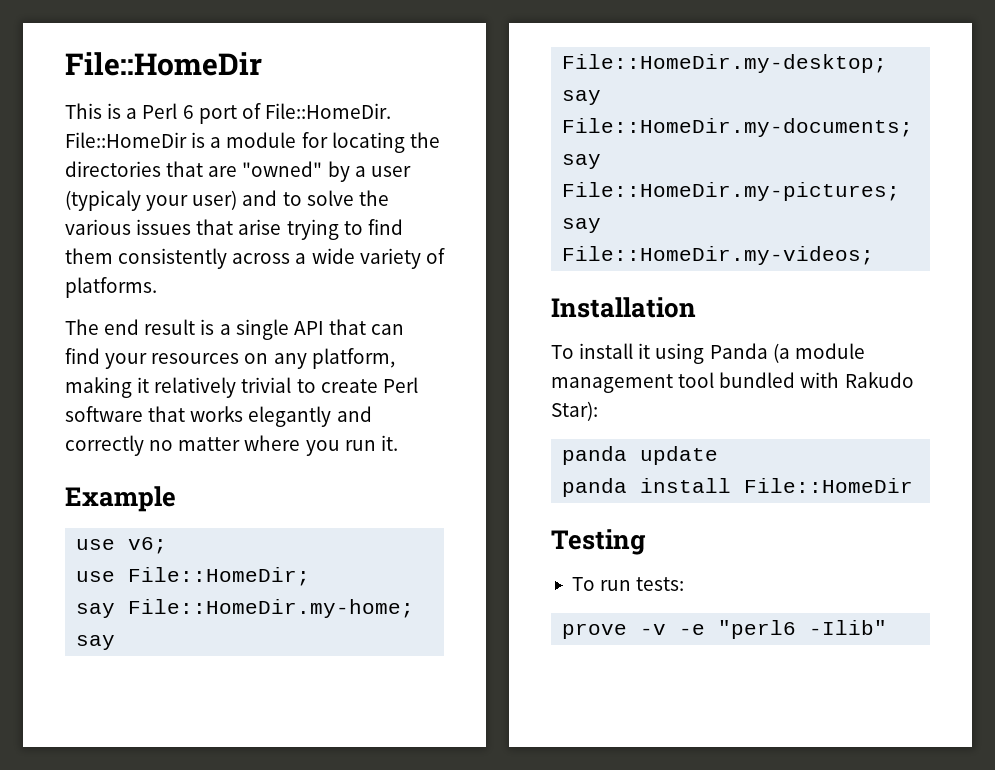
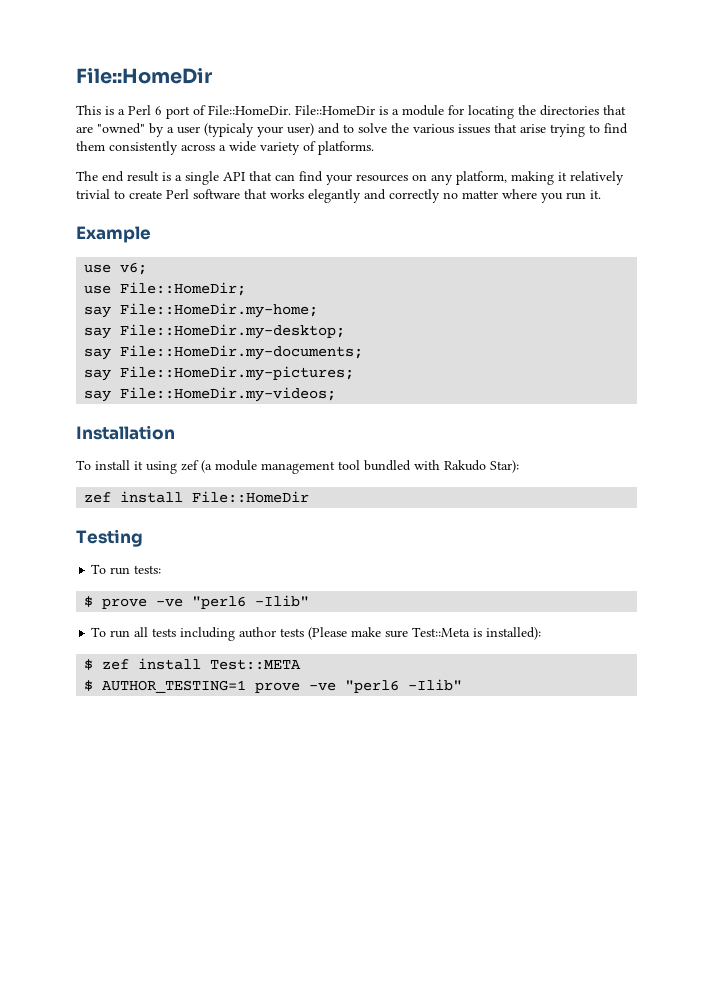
- To install it using Panda (a module management tool bundled with Rakudo Star):
+ To install it using zef (a module management tool bundled with Rakudo Star):
- panda update
- panda install File::HomeDir
+ zef install File::HomeDir
- prove -v -e "perl6 -Ilib"
+ $ prove -ve "perl6 -Ilib"
+ To run all tests including author tests (Please make sure Test::Meta is installed):
+ $ zef install Test::META
+ $ AUTHOR_TESTING=1 prove -ve "perl6 -Ilib"

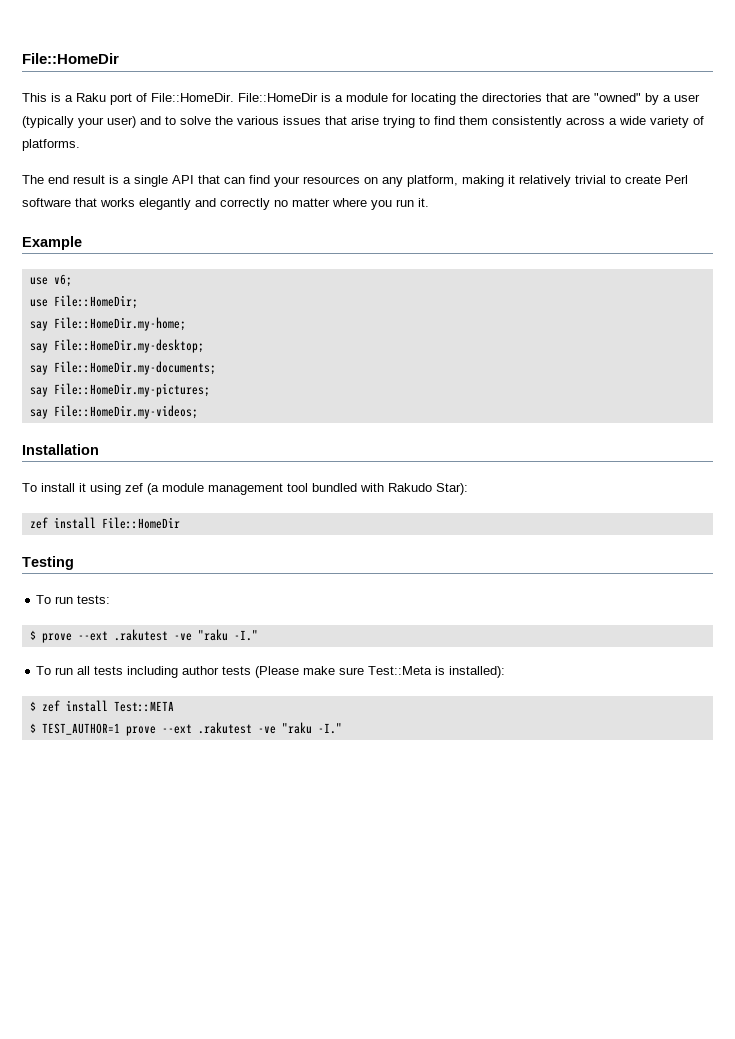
- This is a Perl 6 port of File::HomeDir.
+ This is a Raku port of File::HomeDir.
- File::HomeDir is a module for locating the directories that are "owned" by a user (typicaly your user) and to solve the various issues that arise trying to find them consistently across a wide variety of platforms.
+ File::HomeDir is a module for locating the directories that are "owned" by a user (typically your user) and to solve the various issues that arise trying to find them consistently across a wide variety of platforms.
- $ prove -ve "perl6 -Ilib"
+ $ prove --ext .rakutest -ve "raku -I."
- $ AUTHOR_TESTING=1 prove -ve "perl6 -Ilib"
+ $ TEST_AUTHOR=1 prove --ext .rakutest -ve "raku -I."

